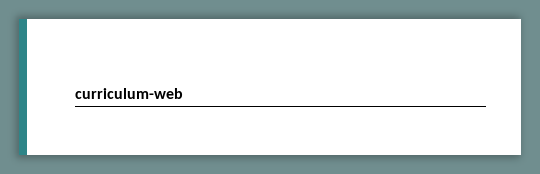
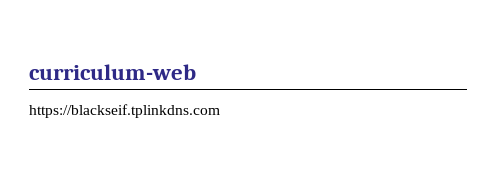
+ https://blackseif.tplinkdns.com

